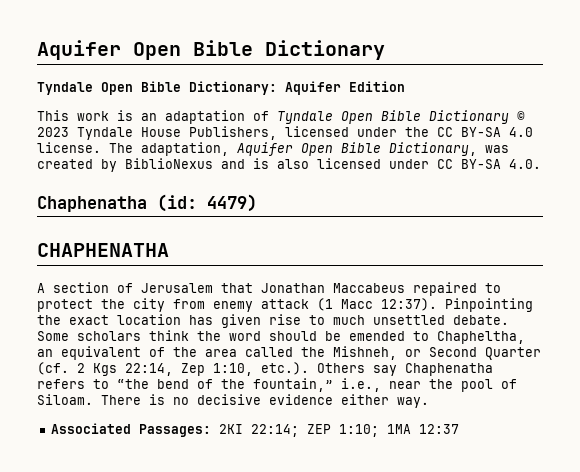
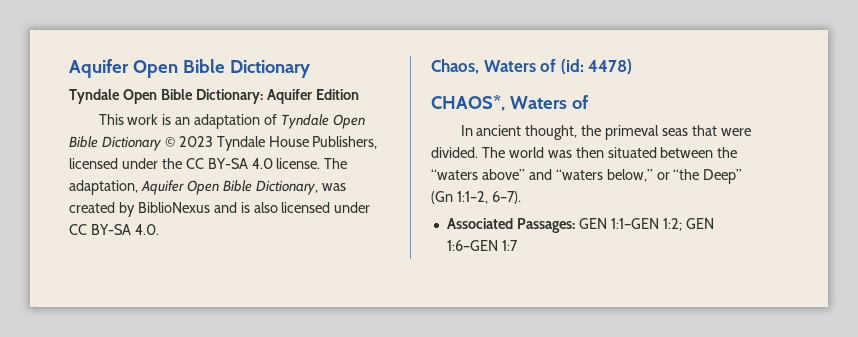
- Chaphenatha (id: 4479)
- CHAPHENATHA
- A section of Jerusalem that Jonathan Maccabeus repaired to protect the city from enemy attack (1 Macc 12:37). Pinpointing the exact location has given rise to much unsettled debate. Some scholars think the word should be emended to Chapheltha, an equivalent of the area called the Mishneh, or Second Quarter (cf. 2 Kgs 22:14, Zep 1:10, etc.). Others say Chaphenatha refers to “the bend of the fountain,” i.e., near the pool of Siloam. There is no decisive evidence either way.
- Associated Passages: 2KI 22:14; ZEP 1:10; 1MA 12:37
+ Chaos, Waters of (id: 4478)
+ CHAOS*, Waters of
+ In ancient thought, the primeval seas that were divided. The world was then situated between the “waters above” and “waters below,” or “the Deep” (Gn 1:1–2, 6–7).
+ Associated Passages: GEN 1:1–GEN 1:2; GEN 1:6–GEN 1:7

